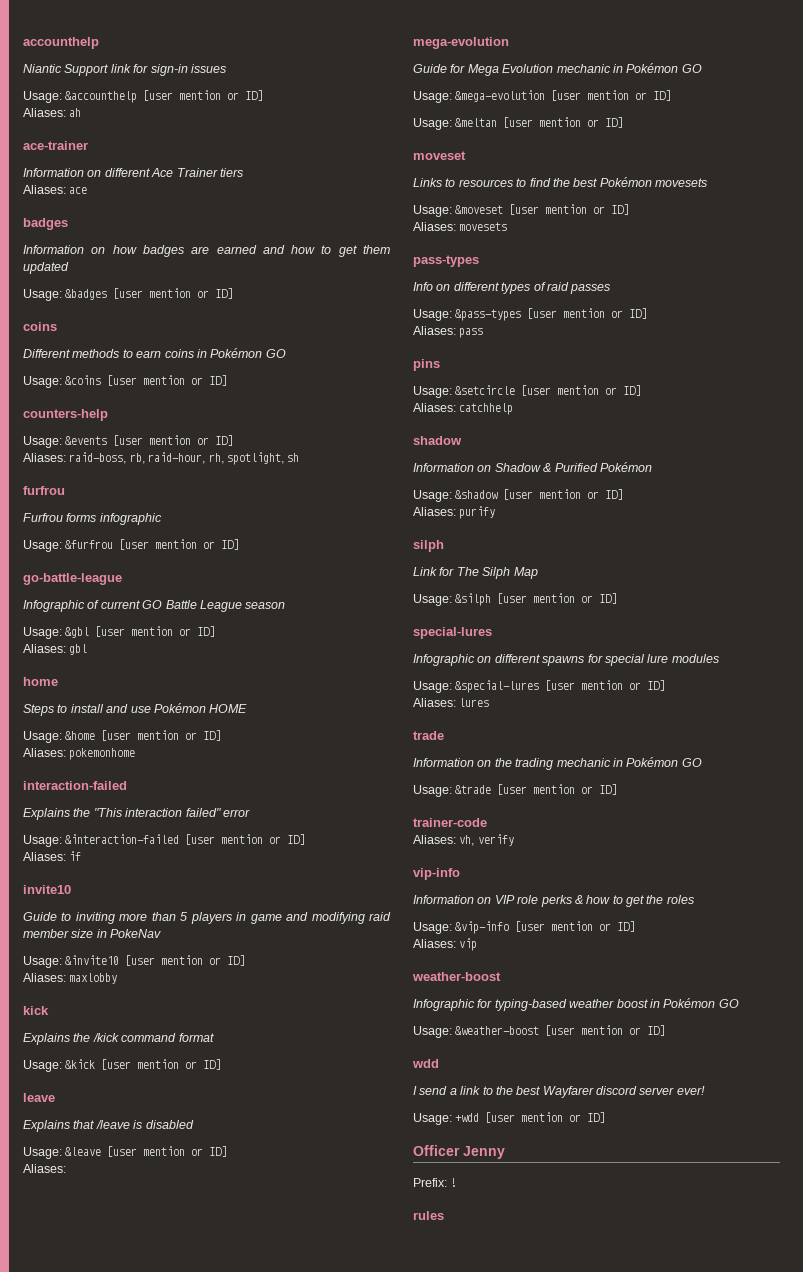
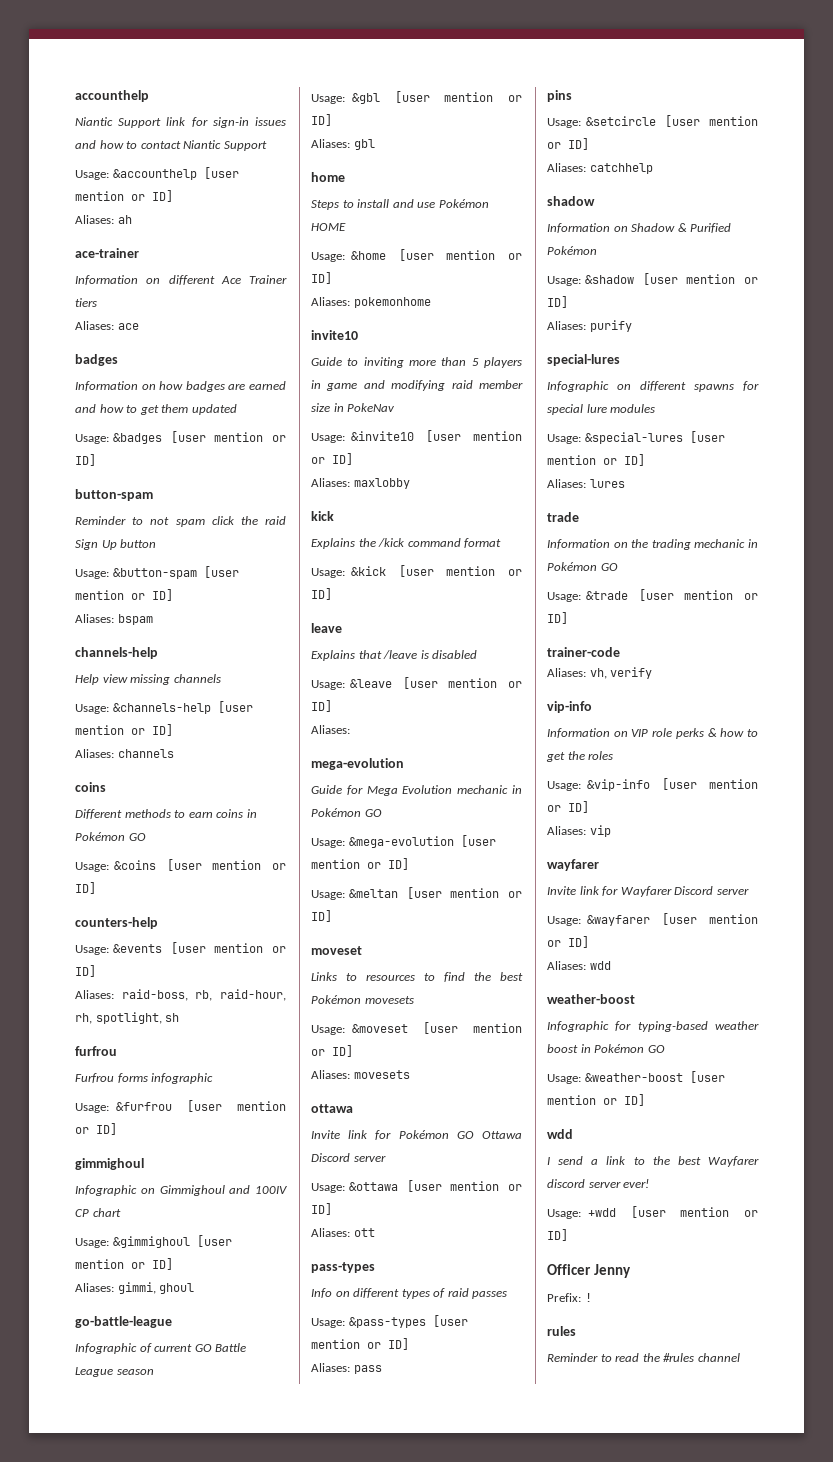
- Niantic Support link for sign-in issues
+ Niantic Support link for sign-in issues and how to contact Niantic Support
+ button-spam
+ Reminder to not spam click the raid Sign Up button
+ Usage: &button-spam [user mention or ID]
+ Aliases: bspam
+ channels-help
+ Help view missing channels
+ Usage: &channels-help [user mention or ID]
+ Aliases: channels
+ gimmighoul
+ Infographic on Gimmighoul and 100IV CP chart
+ Usage: &gimmighoul [user mention or ID]
+ Aliases: gimmi, ghoul
- interaction-failed
- Explains the "This interaction failed" error
- Usage: &interaction-failed [user mention or ID]
- Aliases: if
+ ottawa
+ Invite link for Pokémon GO Ottawa Discord server
+ Usage: &ottawa [user mention or ID]
+ Aliases: ott
- silph
- Link for The Silph Map
- Usage: &silph [user mention or ID]
+ wayfarer
+ Invite link for Wayfarer Discord server
+ Usage: &wayfarer [user mention or ID]
+ Aliases: wdd
+ Reminder to read the #rules channel

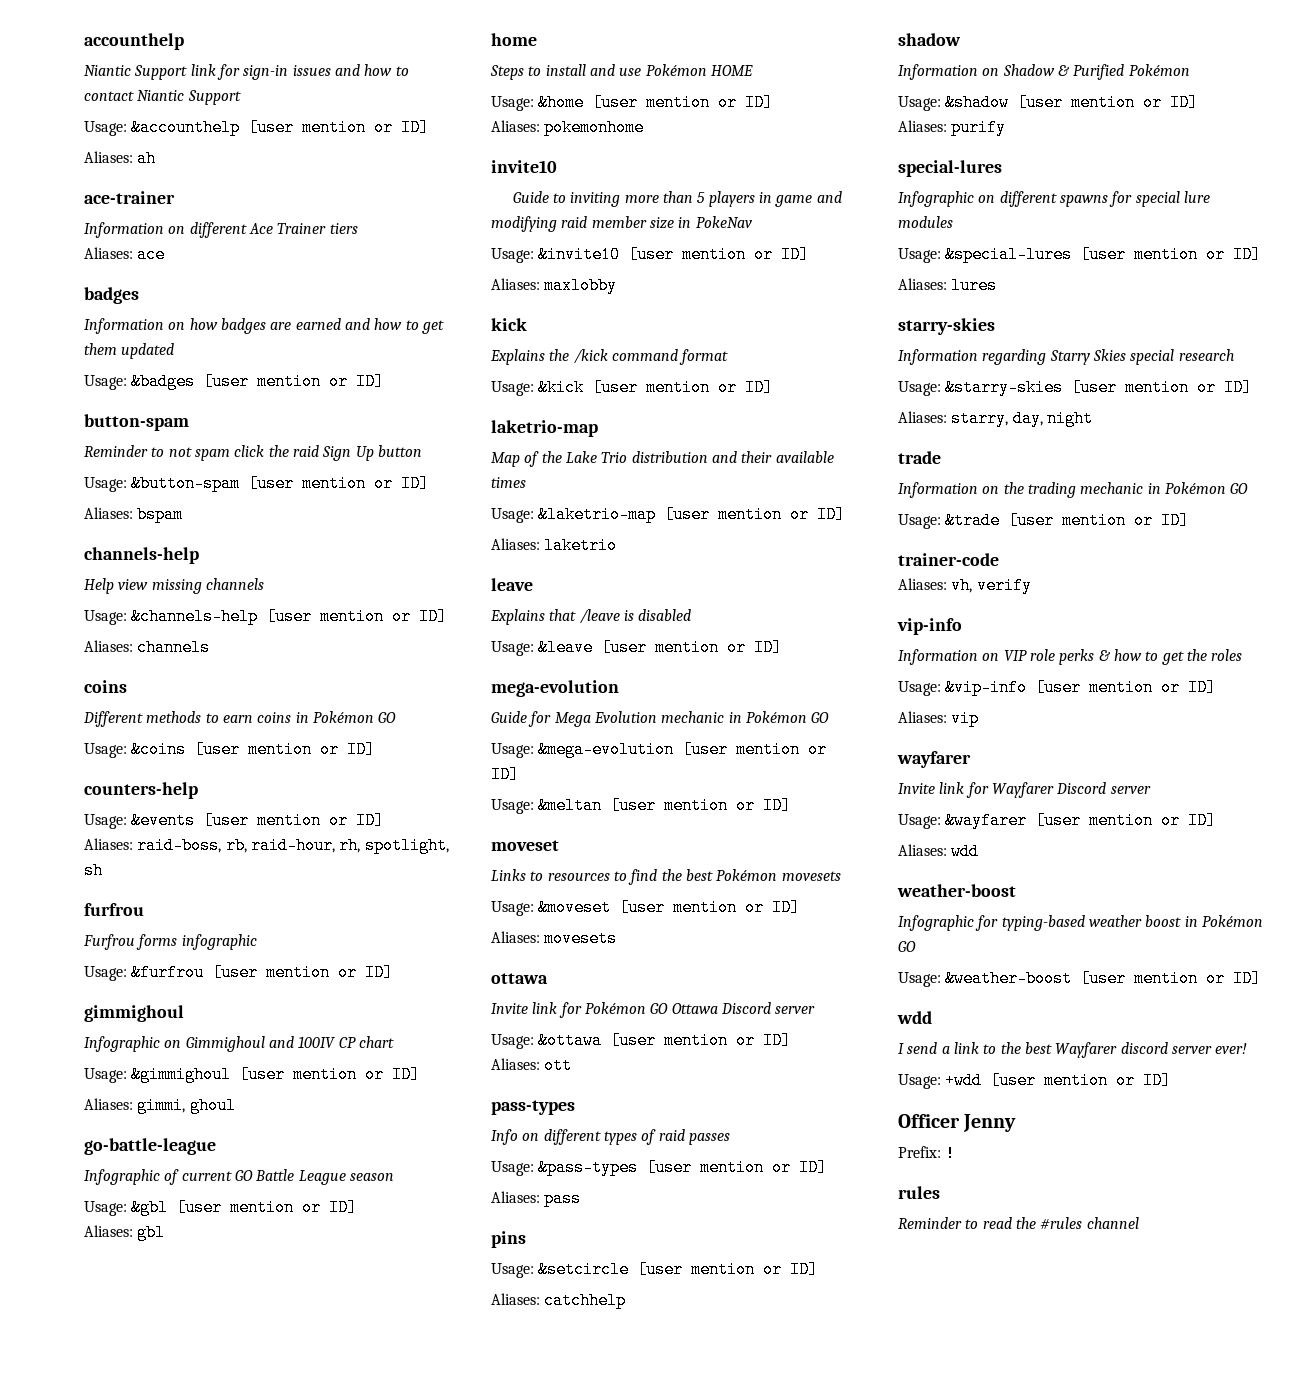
+ laketrio-map
+ Map of the Lake Trio distribution and their available times
+ Usage: &laketrio-map [user mention or ID]
+ Aliases: laketrio
  Usage: &leave [user mention or ID]
- Aliases:
+ starry-skies
+ Information regarding Starry Skies special research
+ Usage: &starry-skies [user mention or ID]
+ Aliases: starry, day, night

